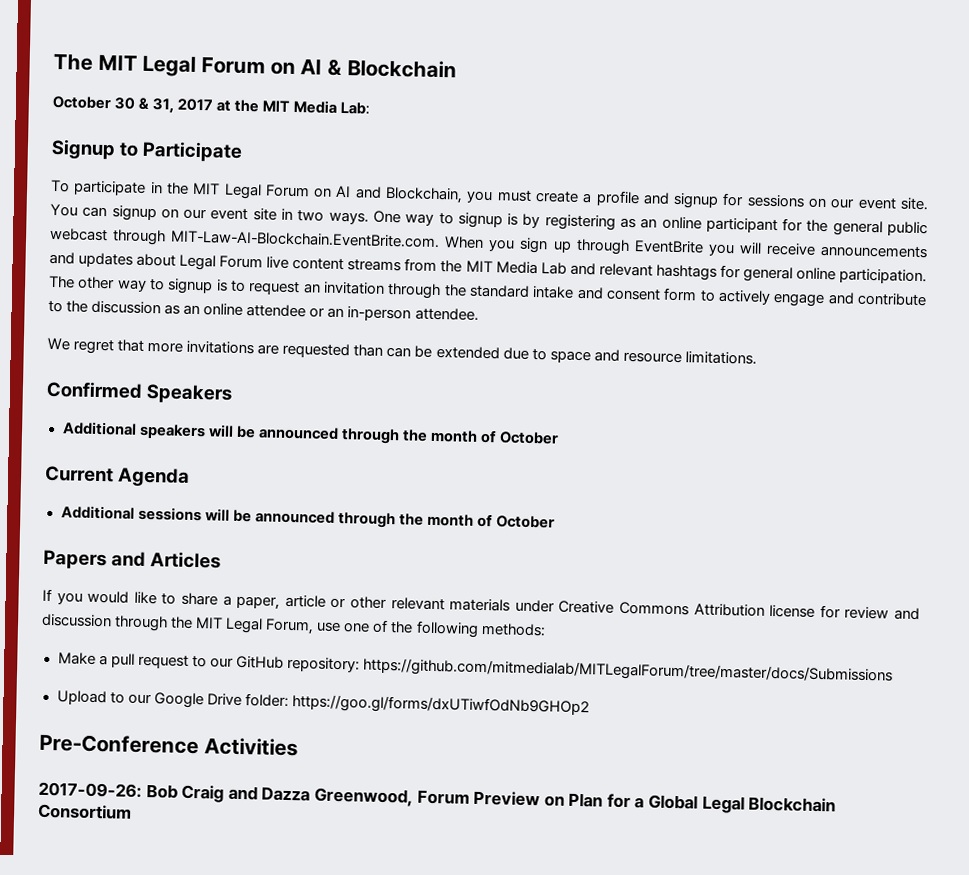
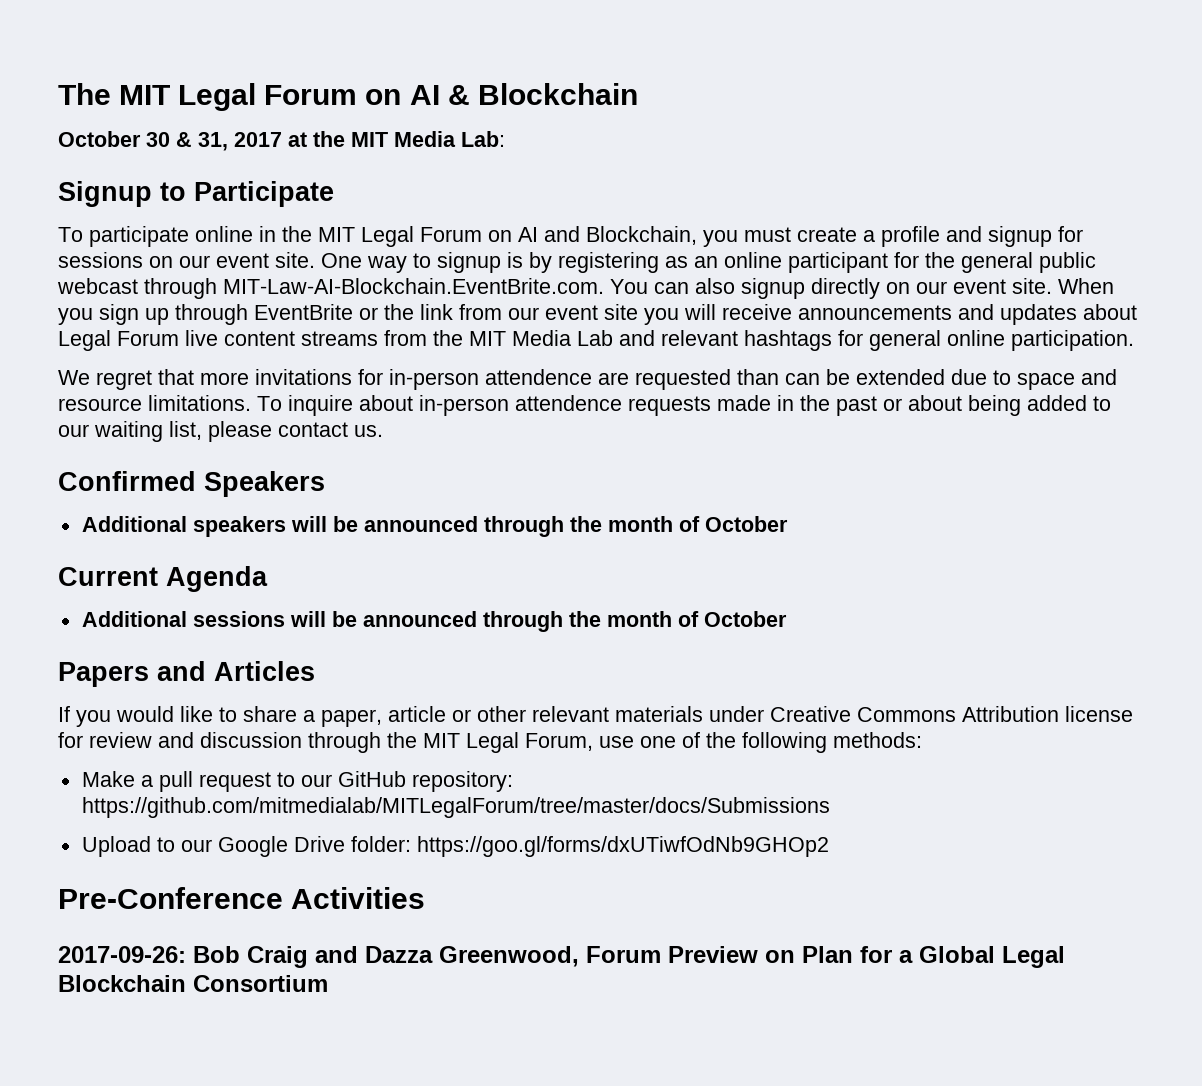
- To participate in the MIT Legal Forum on AI and Blockchain, you must create a profile and signup for sessions on our event site.
+ To participate online in the MIT Legal Forum on AI and Blockchain, you must create a profile and signup for sessions on our event site.
- You can signup on our event site in two ways.
- One way to signup is by registering as an online participant for the general public webcast through MIT-Law-AI-Blockchain.EventBrite.com. When you sign up through EventBrite you will receive announcements and updates about Legal Forum live content streams from the MIT Media Lab and relevant hashtags for general online participation. The other way to signup is to request an invitation through the standard intake and consent form to actively engage and contribute to the discussion as an online attendee or an in-person attendee.
+ One way to signup is by registering as an online participant for the general public webcast through MIT-Law-AI-Blockchain.EventBrite.com. You can also signup directly on our event site. When you sign up through EventBrite or the link from our event site you will receive announcements and updates about Legal Forum live content streams from the MIT Media Lab and relevant hashtags for general online participation.
- We regret that more invitations are requested than can be extended due to space and resource limitations.
+ We regret that more invitations for in-person attendence are requested than can be extended due to space and resource limitations. To inquire about in-person attendence requests made in the past or about being added to our waiting list, please contact us.

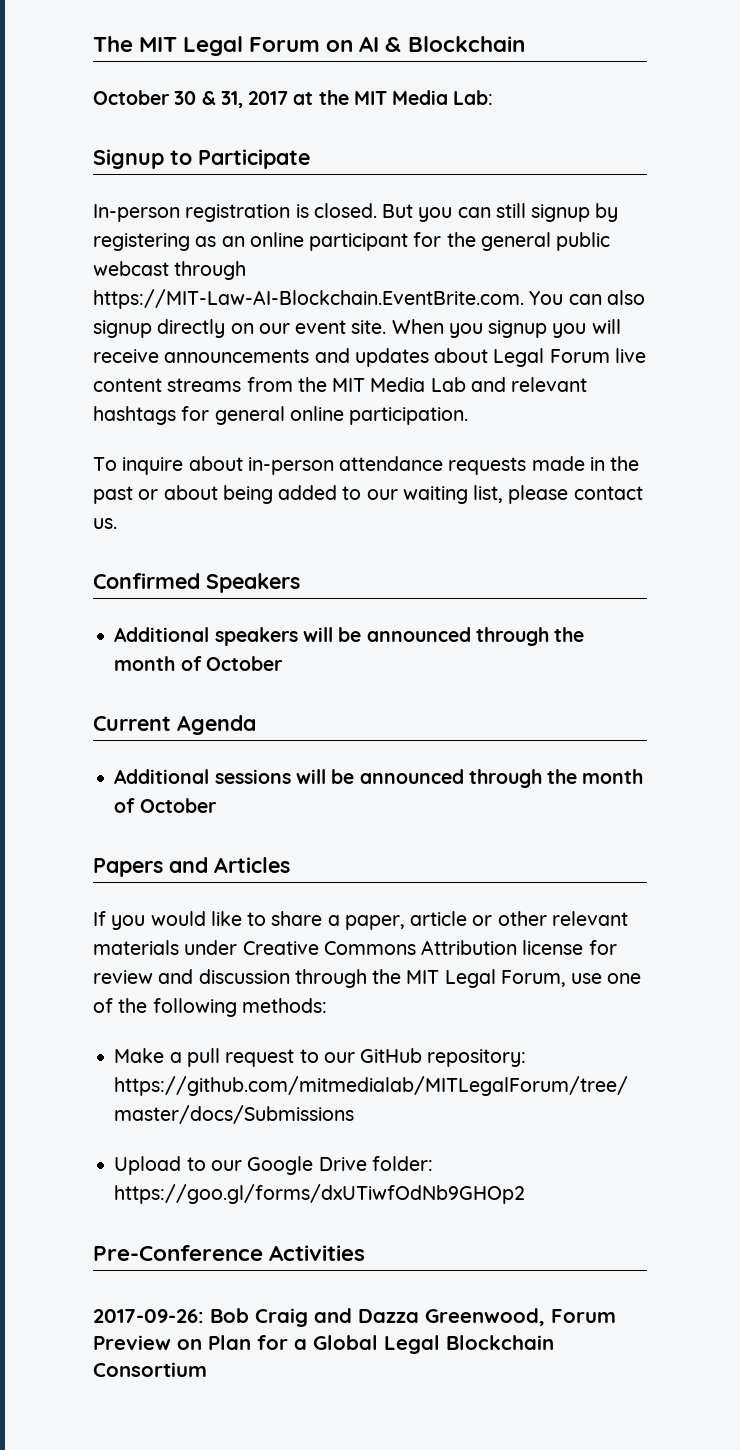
- To participate online in the MIT Legal Forum on AI and Blockchain, you must create a profile and signup for sessions on our event site. One way to signup is by registering as an online participant for the general public webcast through MIT-Law-AI-Blockchain.EventBrite.com. You can also signup directly on our event site.
+ In-person registration is closed. But you can still signup by registering as an online participant for the general public webcast through https://MIT-Law-AI-Blockchain.EventBrite.com. You can also signup directly on our event site.
- When you sign up through EventBrite or the link from our event site you will receive announcements and updates about Legal Forum live content streams from the MIT Media Lab and relevant hashtags for general online participation.
+ When you signup you will receive announcements and updates about Legal Forum live content streams from the MIT Media Lab and relevant hashtags for general online participation.
- We regret that more invitations for in-person attendence are requested than can be extended due to space and resource limitations. To inquire about in-person attendence requests made in the past or about being added to our waiting list, please contact us.
+ To inquire about in-person attendance requests made in the past or about being added to our waiting list, please contact us.

